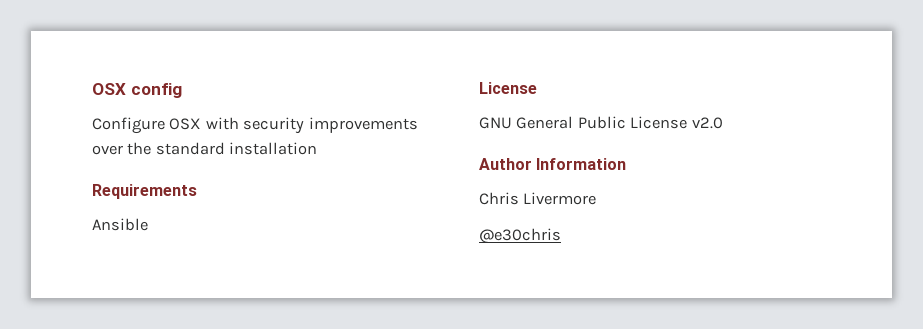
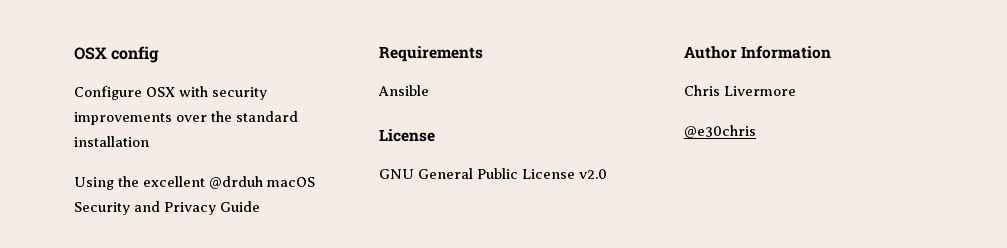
+ Using the excellent @drduh macOS Security and Privacy Guide

